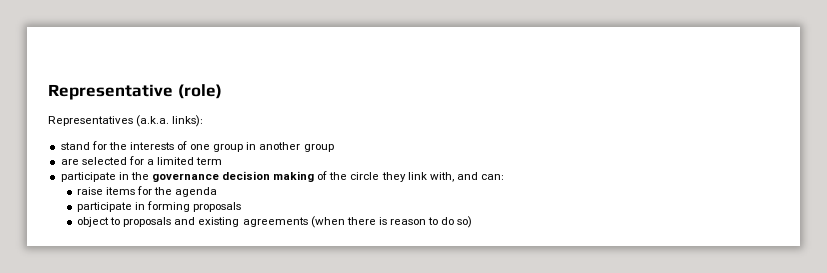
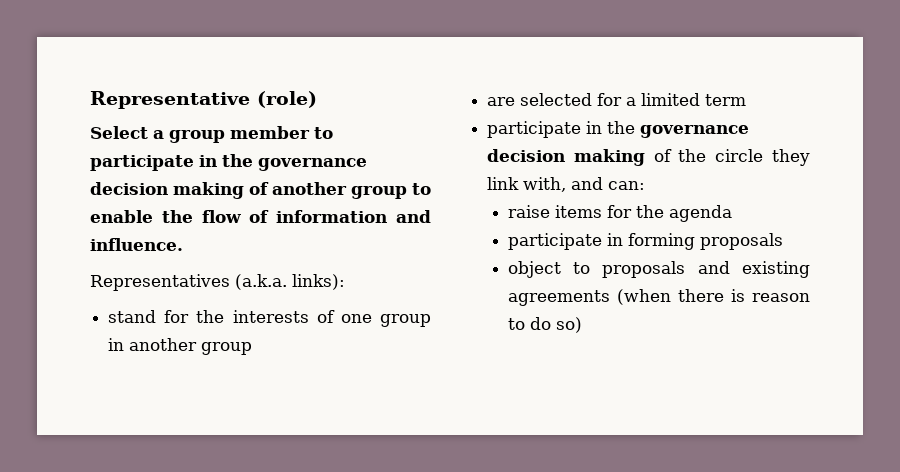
+ Select a group member to participate in the governance decision making of another group to enable the flow of information and influence.

